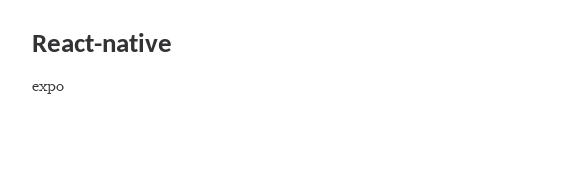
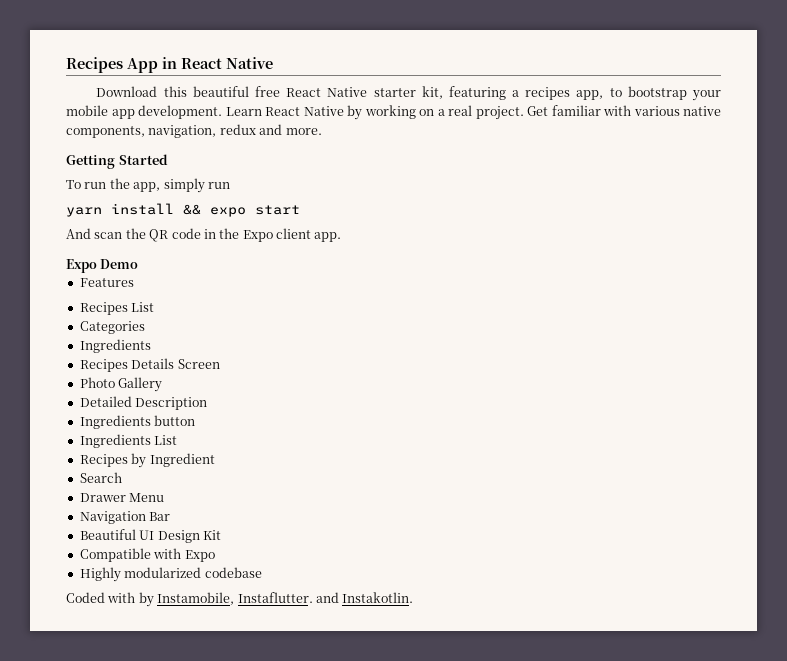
- React-native
- expo
+ Recipes App in React Native
+ Download this beautiful free React Native starter kit, featuring a recipes app, to bootstrap your mobile app development. Learn React Native by working on a real project. Get familiar with various native components, navigation, redux and more.
+ Getting Started
+ To run the app, simply run
+ yarn install && expo start
+ And scan the QR code in the Expo client app.
+ Expo Demo
+ Features
+ Recipes List
+ Categories
+ Ingredients
+ Recipes Details Screen
+ Photo Gallery
+ Detailed Description
+ Ingredients button
+ Ingredients List
+ Recipes by Ingredient
+ Search
+ Drawer Menu
+ Navigation Bar
+ Beautiful UI Design Kit
+ Compatible with Expo
+ Highly modularized codebase
+ Coded with by Instamobile, Instaflutter. and Instakotlin.

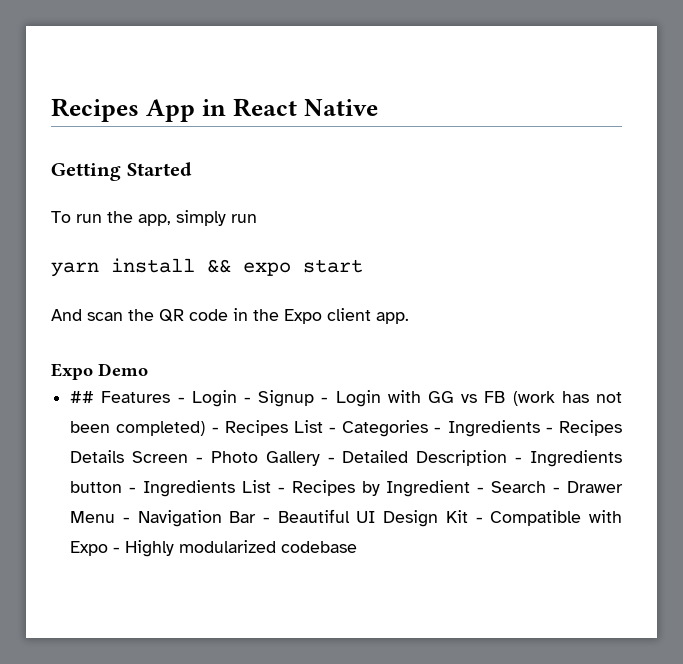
- Download this beautiful free React Native starter kit, featuring a recipes app, to bootstrap your mobile app development. Learn React Native by working on a real project. Get familiar with various native components, navigation, redux and more.
- Features
- Recipes List
- Categories
- Ingredients
- Recipes Details Screen
- Photo Gallery
- Detailed Description
- Ingredients button
- Ingredients List
- Recipes by Ingredient
- Search
- Drawer Menu
- Navigation Bar
- Beautiful UI Design Kit
- Compatible with Expo
- Highly modularized codebase
+ ## Features - Login - Signup - Login with GG vs FB (work has not been completed) - Recipes List - Categories - Ingredients - Recipes Details Screen - Photo Gallery - Detailed Description - Ingredients button - Ingredients List - Recipes by Ingredient - Search - Drawer Menu - Navigation Bar - Beautiful UI Design Kit - Compatible with Expo - Highly modularized codebase
- Coded with by Instamobile, Instaflutter. and Instakotlin.

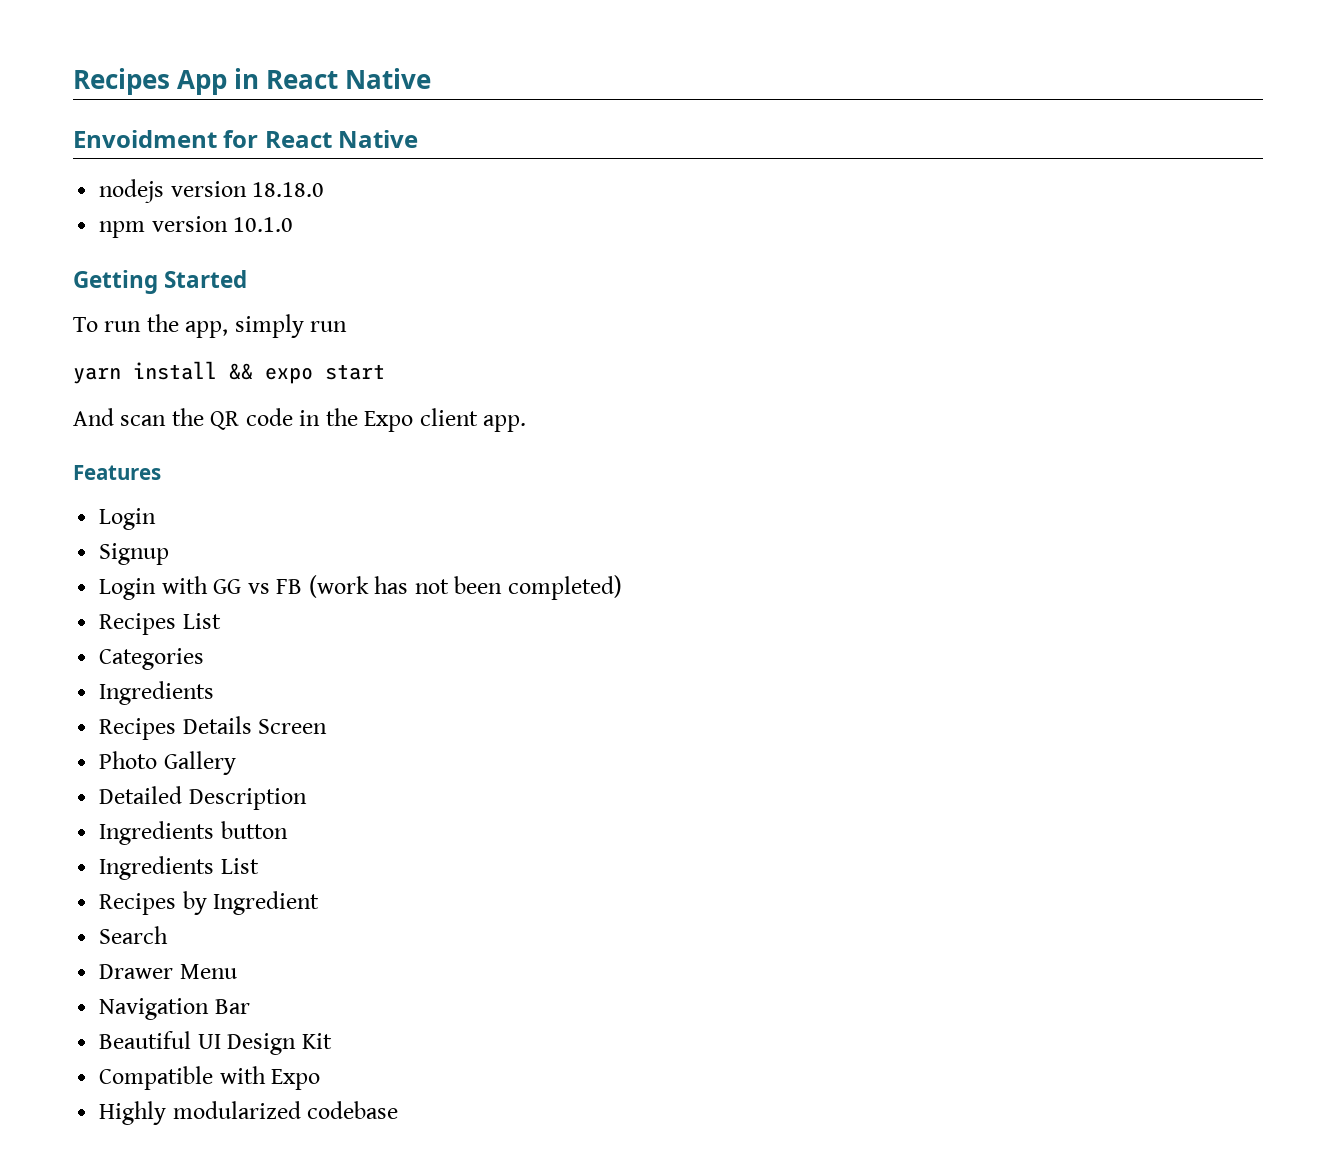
+ Envoidment for React Native
+ nodejs version 18.18.0
+ npm version 10.1.0
- Expo Demo
- ## Features - Login - Signup - Login with GG vs FB (work has not been completed) - Recipes List - Categories - Ingredients - Recipes Details Screen - Photo Gallery - Detailed Description - Ingredients button - Ingredients List - Recipes by Ingredient - Search - Drawer Menu - Navigation Bar - Beautiful UI Design Kit - Compatible with Expo - Highly modularized codebase
+ Features
+ Login
+ Signup
+ Login with GG vs FB (work has not been completed)
+ Recipes List
+ Categories
+ Ingredients
+ Recipes Details Screen
+ Photo Gallery
+ Detailed Description
+ Ingredients button
+ Ingredients List
+ Recipes by Ingredient
+ Search
+ Drawer Menu
+ Navigation Bar
+ Beautiful UI Design Kit
+ Compatible with Expo
+ Highly modularized codebase

